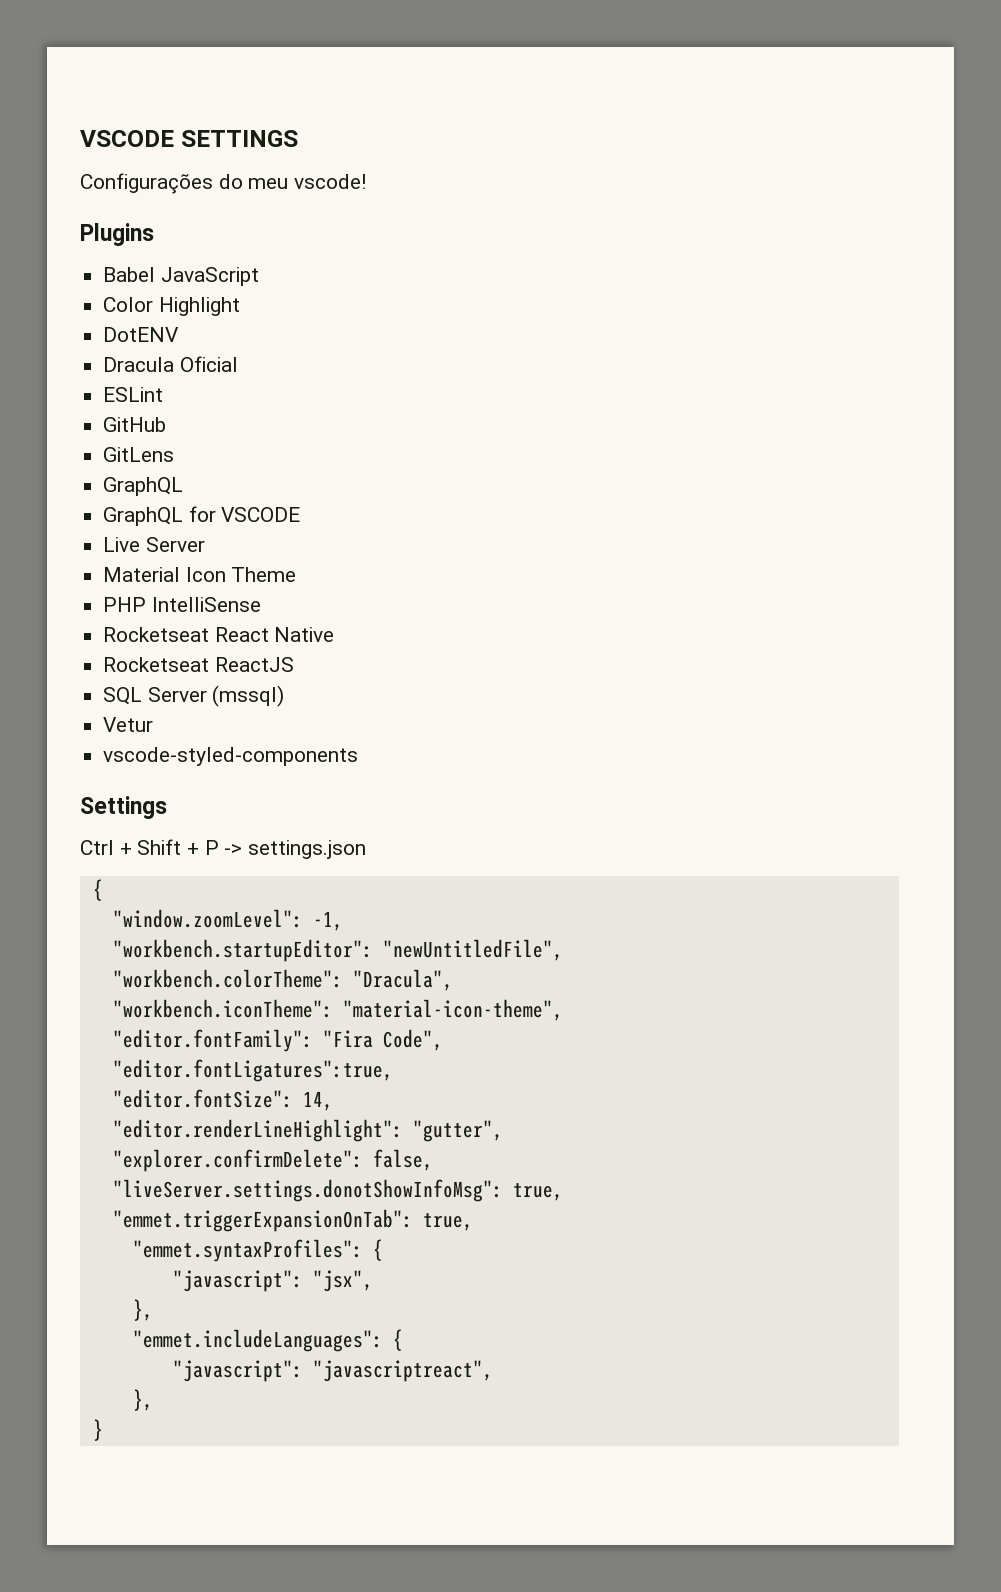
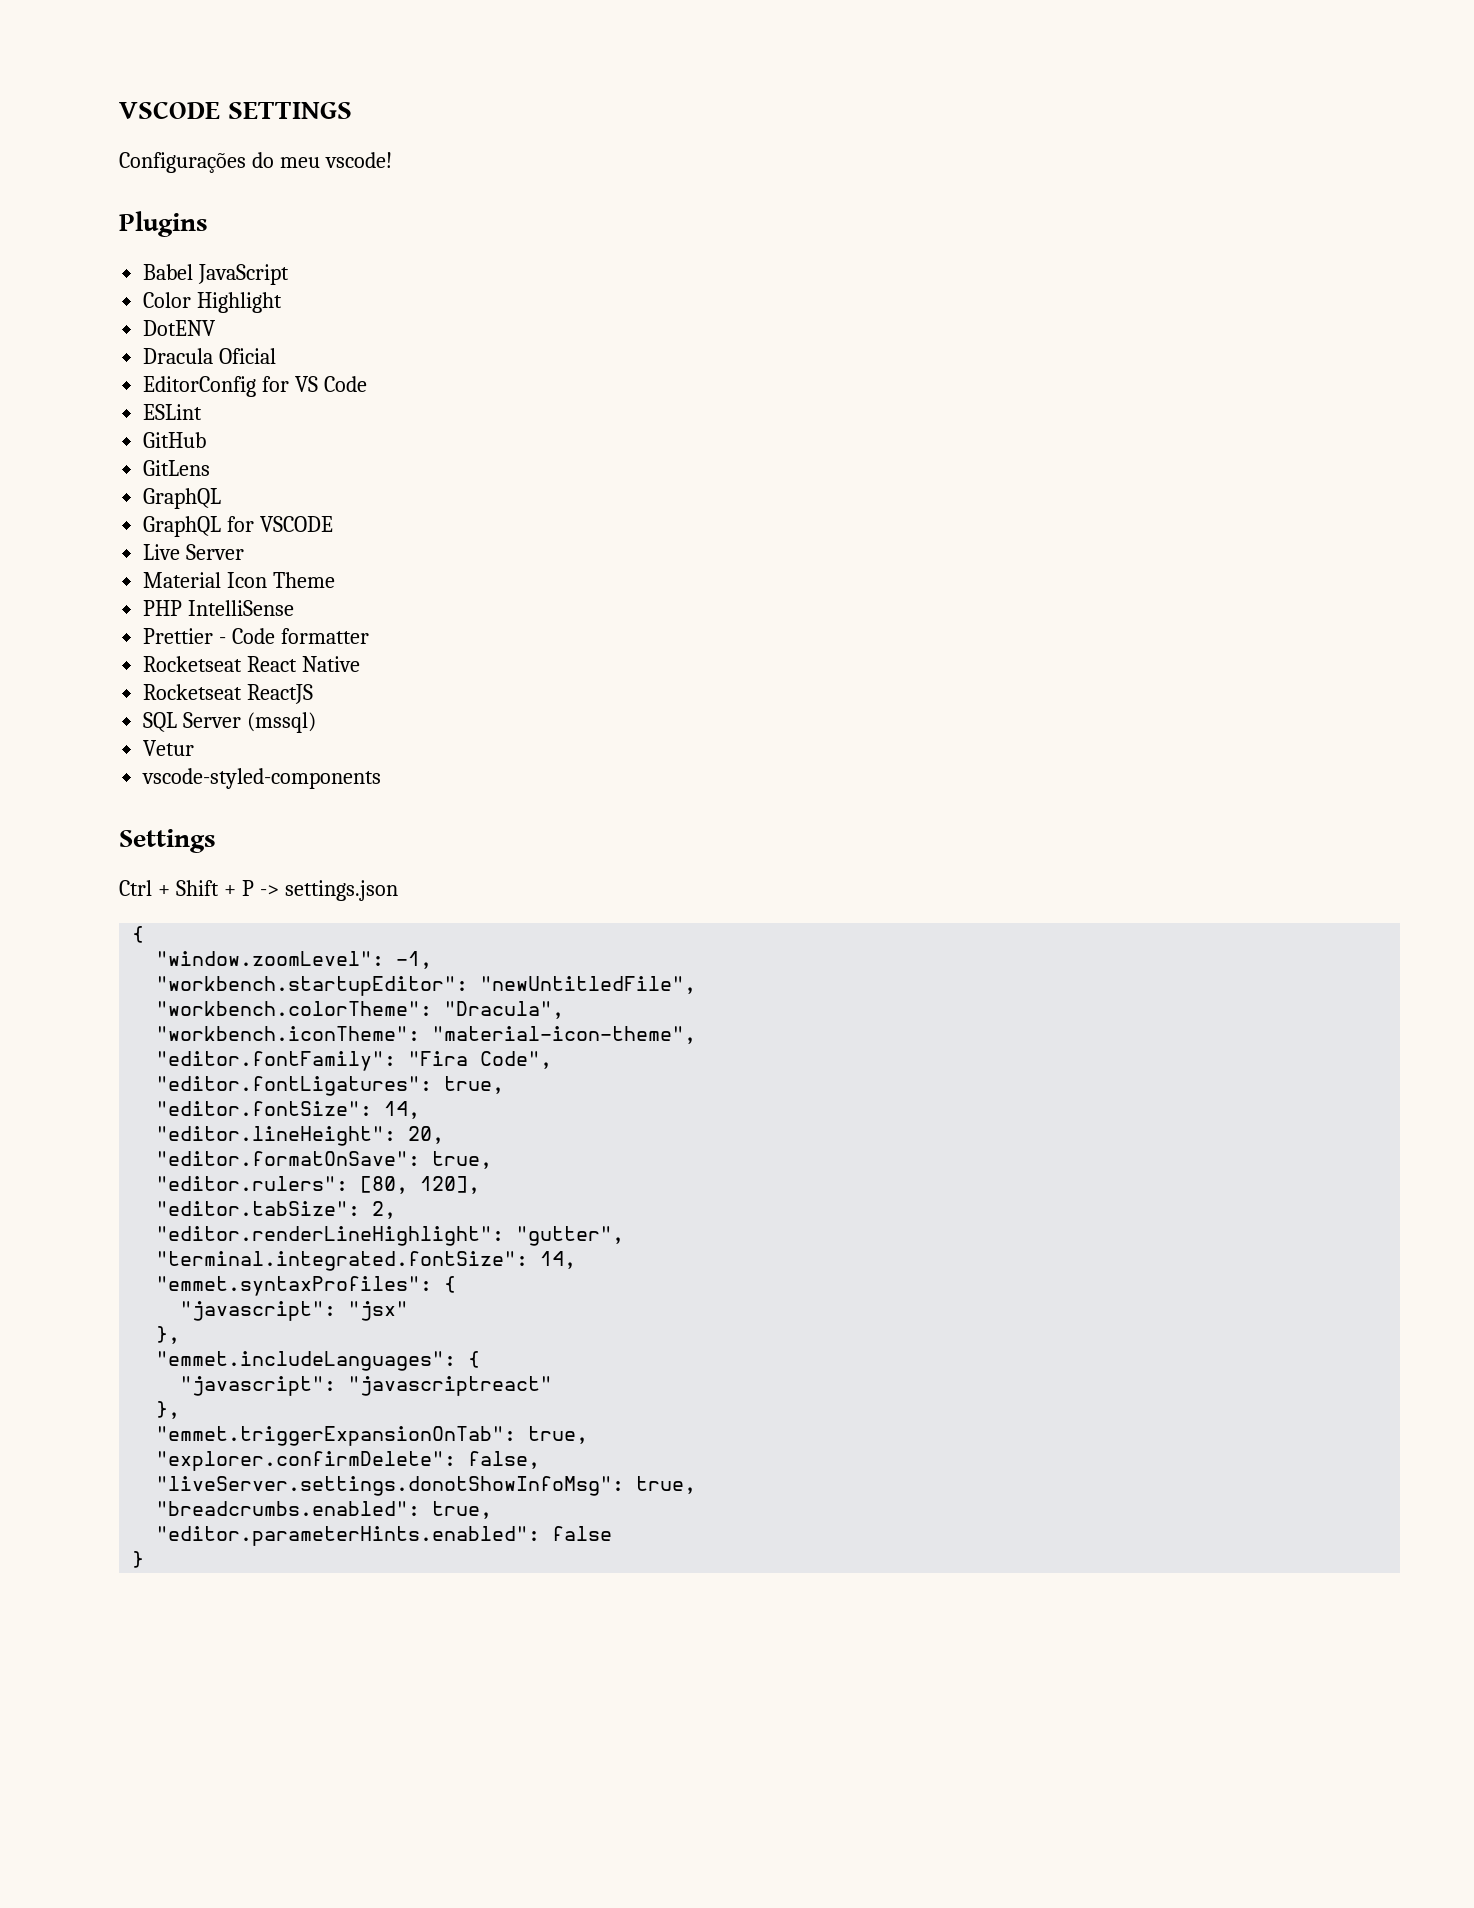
+ EditorConfig for VS Code
+ Prettier - Code formatter
- "editor.fontLigatures":true,
+ "editor.fontLigatures": true,
+ "editor.lineHeight": 20,
+ "editor.formatOnSave": true,
+ "editor.rulers": [80, 120],
+ "editor.tabSize": 2,
  "editor.renderLineHighlight": "gutter",
+ "terminal.integrated.fontSize": 14,
+ "emmet.syntaxProfiles": {
+ "javascript": "jsx"
+ },
+ "emmet.includeLanguages": {
+ "javascript": "javascriptreact"
+ },
+ "emmet.triggerExpansionOnTab": true,
- "emmet.triggerExpansionOnTab": true,
- "emmet.syntaxProfiles": {
- "javascript": "jsx",
- },
- "emmet.includeLanguages": {
- "javascript": "javascriptreact",
- },
+ "breadcrumbs.enabled": true,
+ "editor.parameterHints.enabled": false

